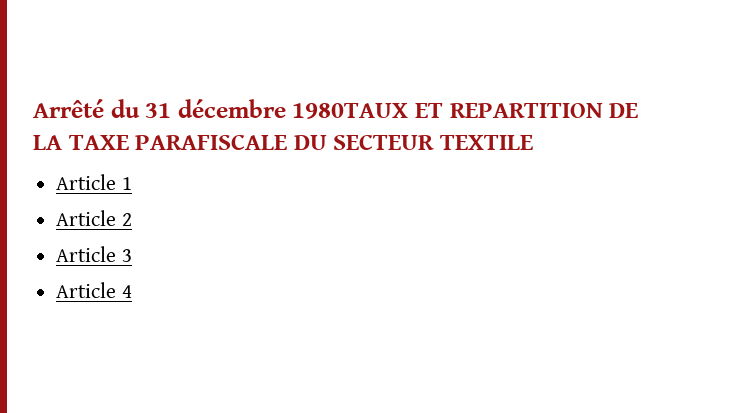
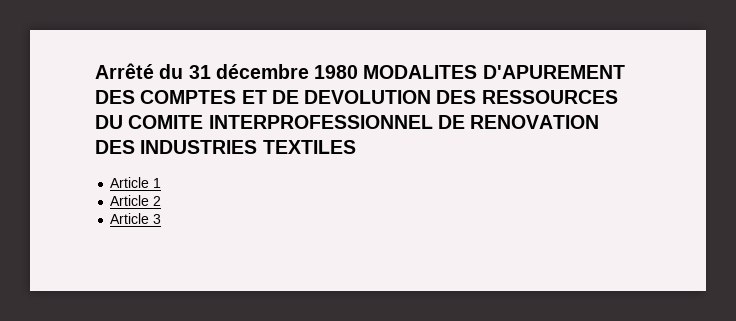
- Arrêté du 31 décembre 1980TAUX ET REPARTITION DE LA TAXE PARAFISCALE DU SECTEUR TEXTILE
+ Arrêté du 31 décembre 1980 MODALITES D'APUREMENT DES COMPTES ET DE DEVOLUTION DES RESSOURCES DU COMITE INTERPROFESSIONNEL DE RENOVATION DES INDUSTRIES TEXTILES
- Article 4

